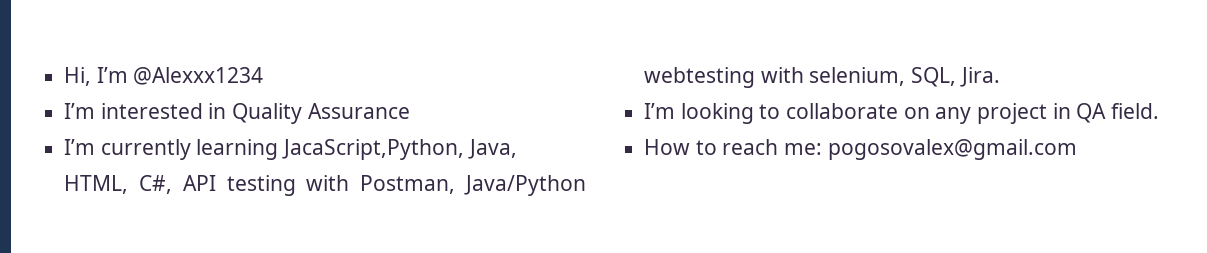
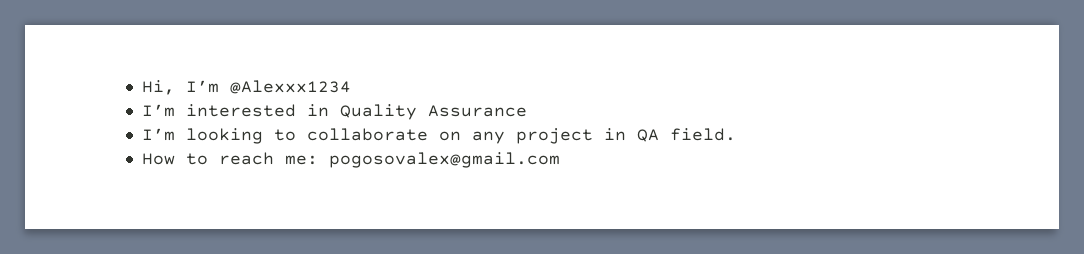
- I’m currently learning JacaScript,Python, Java, HTML, C#, API testing with Postman, Java/Python webtesting with selenium, SQL, Jira.

